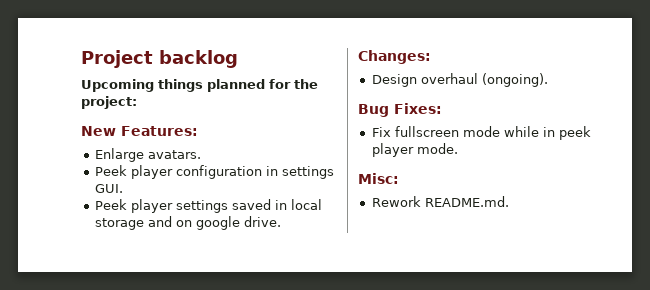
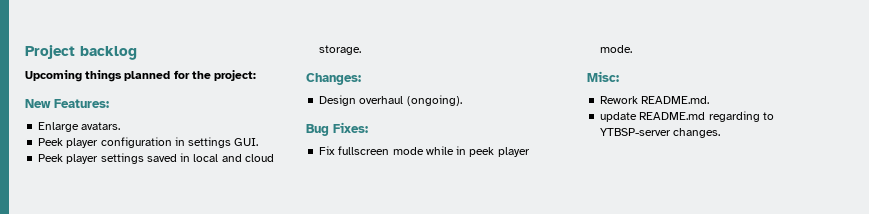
- Peek player settings saved in local storage and on google drive.
+ Peek player settings saved in local and cloud storage.
+ update README.md regarding to YTBSP-server changes.

